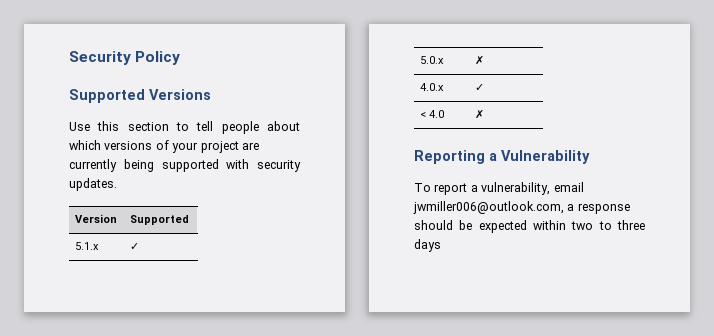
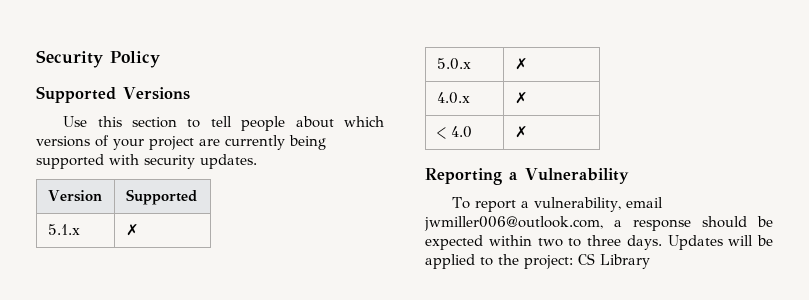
- 5.1.x | ✓
+ 5.1.x | ✗
- 4.0.x | ✓
+ 4.0.x | ✗
- To report a vulnerability, email jwmiller006@outlook.com, a response should be expected within two to three days
+ To report a vulnerability, email jwmiller006@outlook.com, a response should be expected within two to three days. Updates will be applied to the project: CS Library

